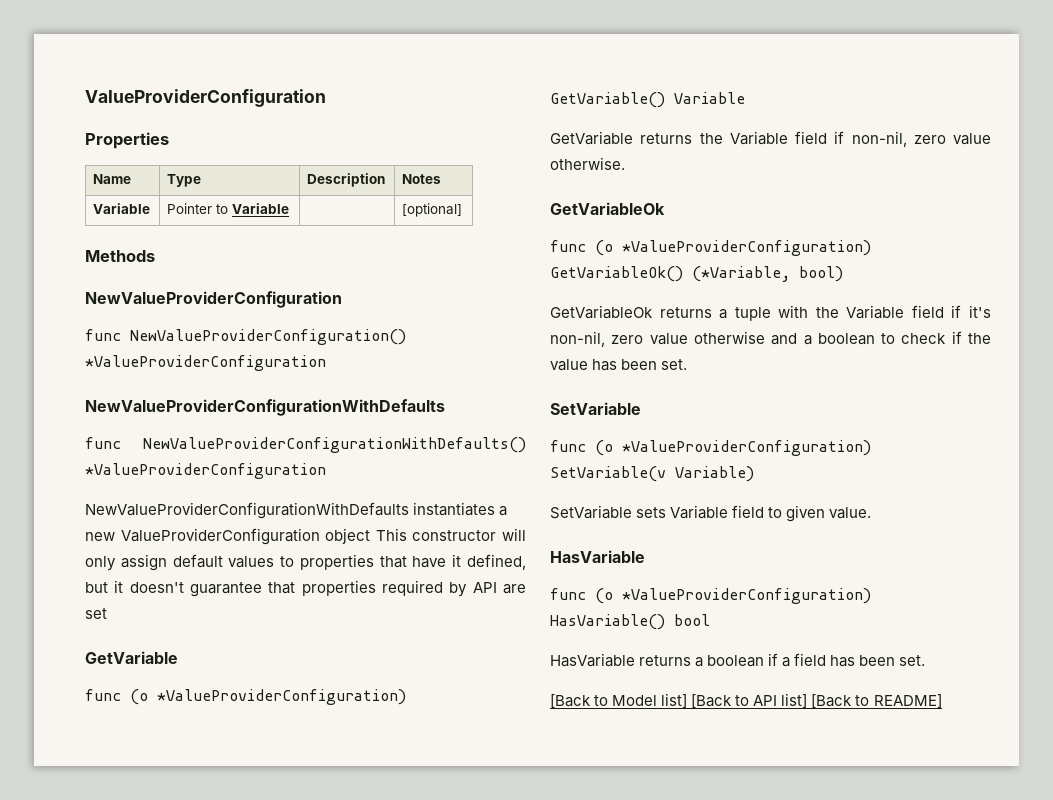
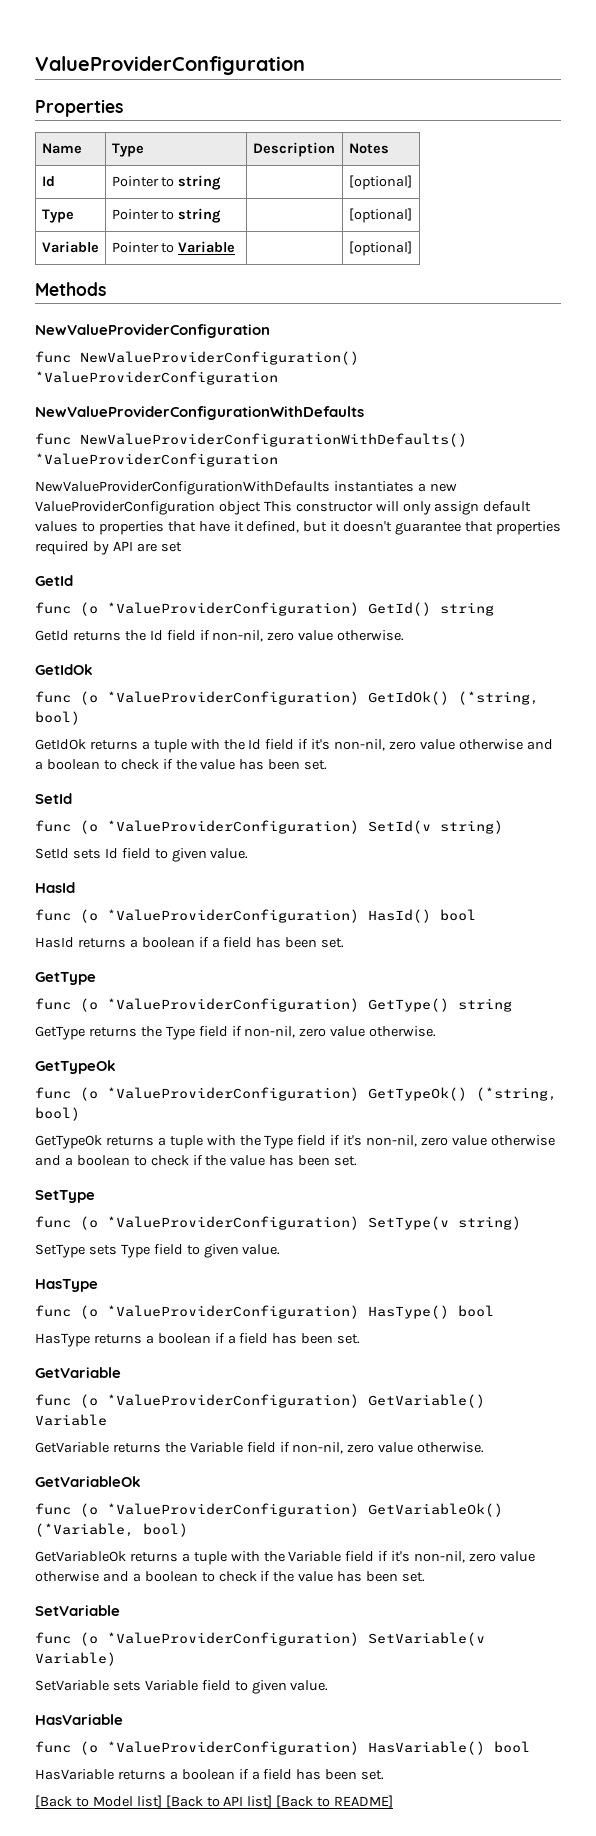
+ Id | Pointer to string | | [optional]
+ Type | Pointer to string | | [optional]
  NewValueProviderConfigurationWithDefaults instantiates a new ValueProviderConfiguration object This constructor will only assign default values to properties that have it defined, but it doesn't guarantee that properties required by API are set
+ GetId
+ func (o *ValueProviderConfiguration) GetId() string
+ GetId returns the Id field if non-nil, zero value otherwise.
+ GetIdOk
+ func (o *ValueProviderConfiguration) GetIdOk() (*string, bool)
+ GetIdOk returns a tuple with the Id field if it's non-nil, zero value otherwise and a boolean to check if the value has been set.
+ SetId
+ func (o *ValueProviderConfiguration) SetId(v string)
+ SetId sets Id field to given value.
+ HasId
+ func (o *ValueProviderConfiguration) HasId() bool
+ HasId returns a boolean if a field has been set.
+ GetType
+ func (o *ValueProviderConfiguration) GetType() string
+ GetType returns the Type field if non-nil, zero value otherwise.
+ GetTypeOk
+ func (o *ValueProviderConfiguration) GetTypeOk() (*string, bool)
+ GetTypeOk returns a tuple with the Type field if it's non-nil, zero value otherwise and a boolean to check if the value has been set.
+ SetType
+ func (o *ValueProviderConfiguration) SetType(v string)
+ SetType sets Type field to given value.
+ HasType
+ func (o *ValueProviderConfiguration) HasType() bool
+ HasType returns a boolean if a field has been set.

